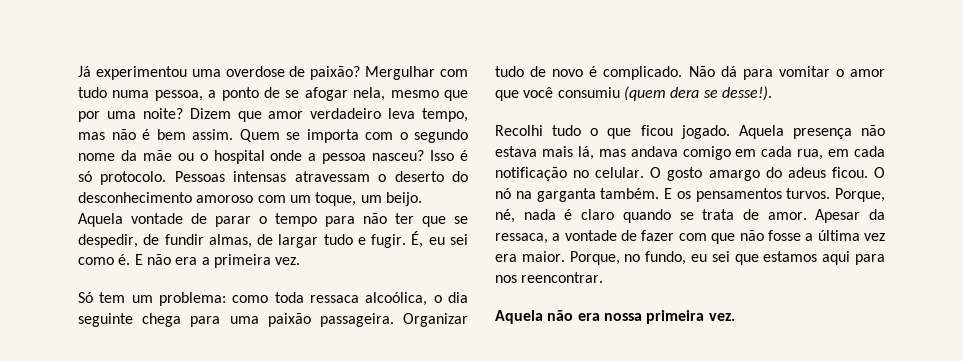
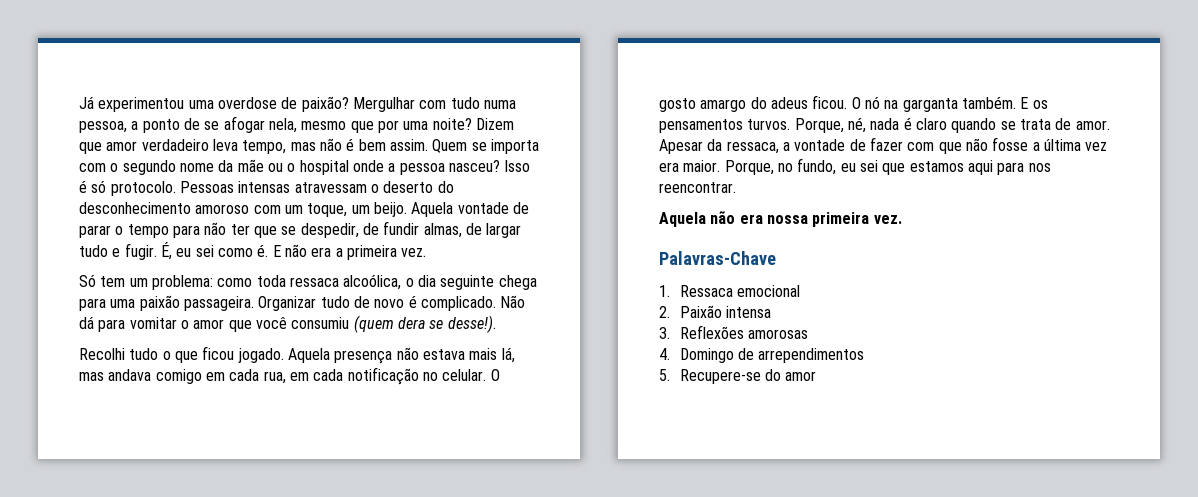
+ Palavras-Chave
+ 1. Ressaca emocional
+ 2. Paixão intensa
+ 3. Reflexões amorosas
+ 4. Domingo de arrependimentos
+ 5. Recupere-se do amor

